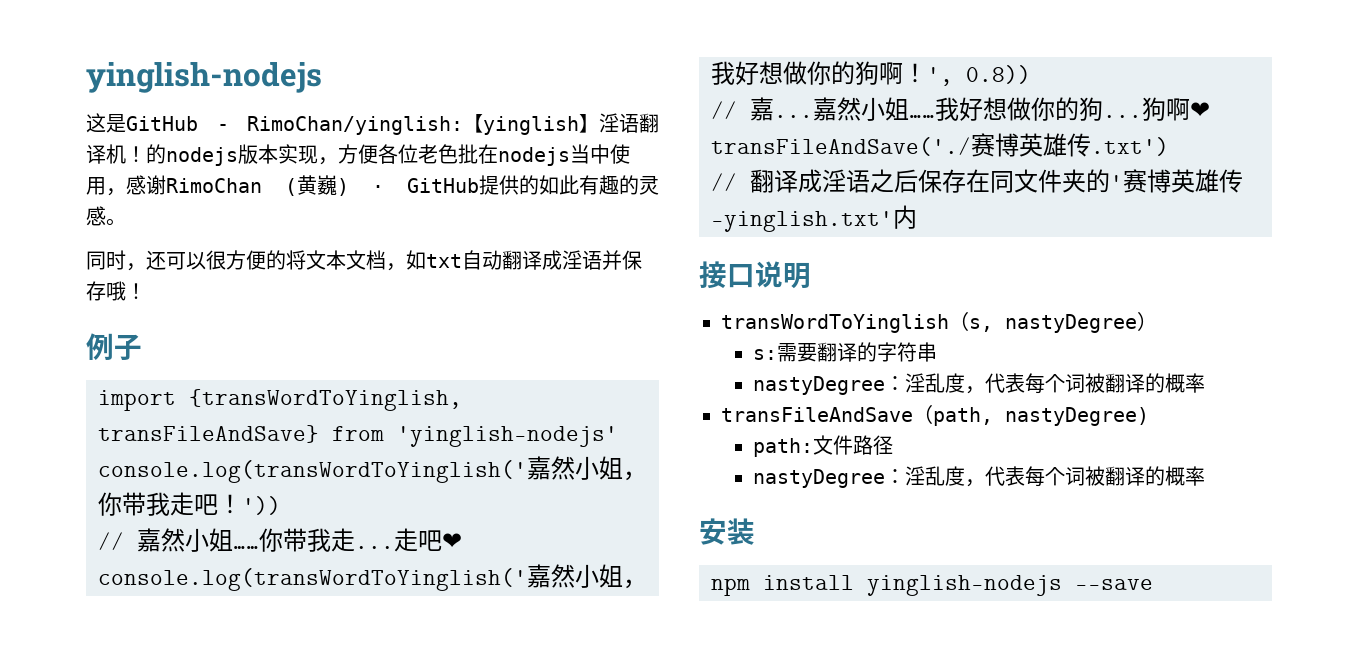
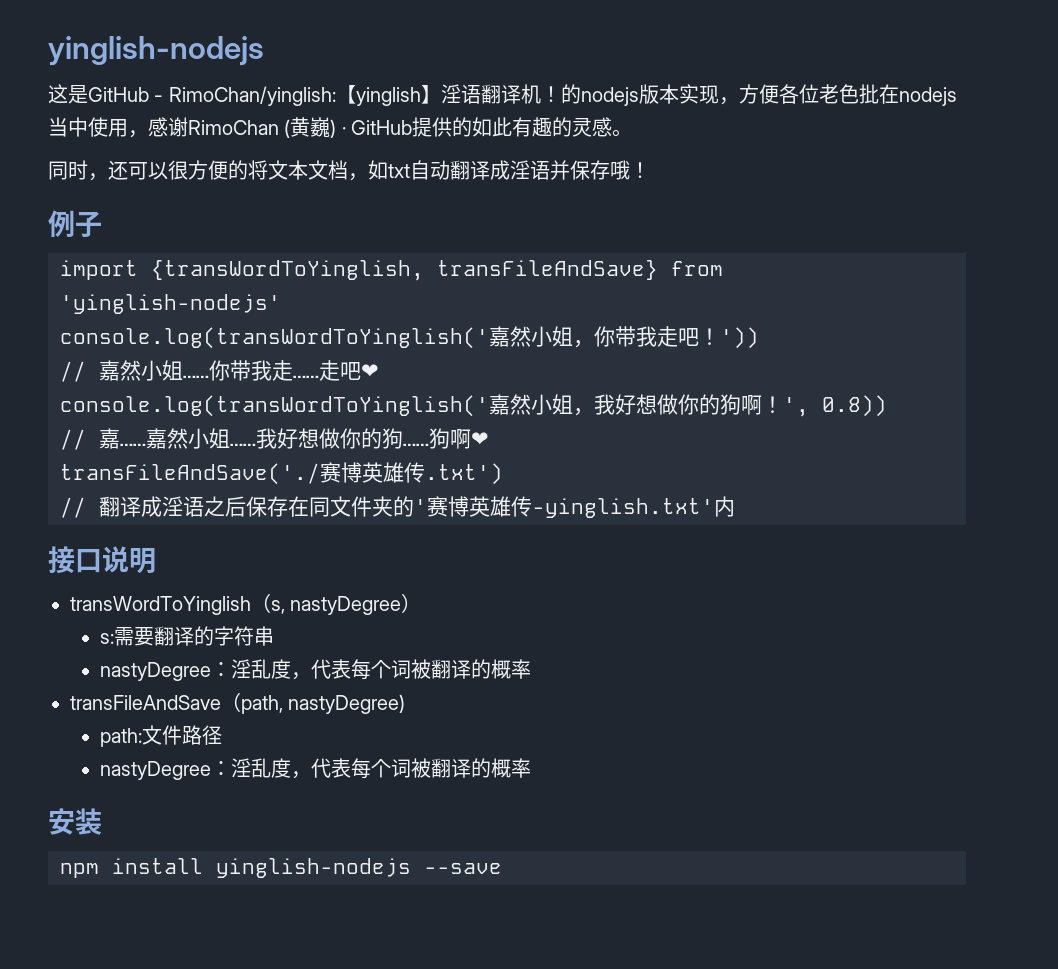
- 你带我走...
+ 你带我走……
- // 嘉...
+ // 嘉……
- 我好想做你的狗...
+ 我好想做你的狗……

